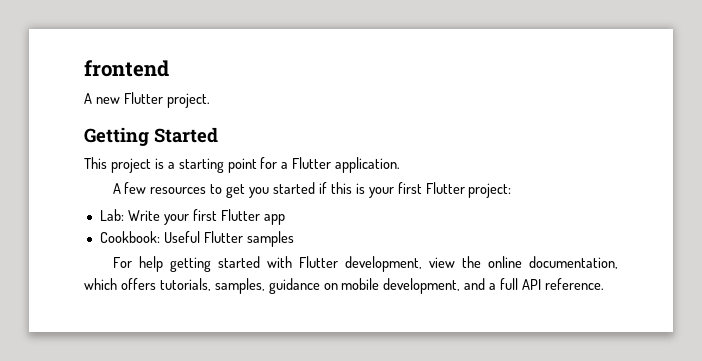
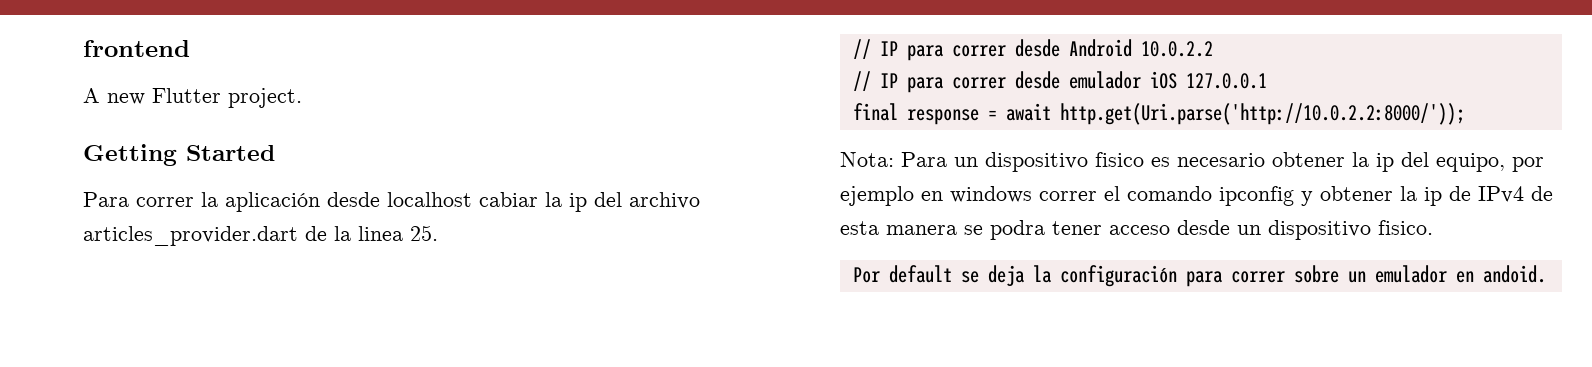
- This project is a starting point for a Flutter application.
- A few resources to get you started if this is your first Flutter project:
- Lab: Write your first Flutter app
- Cookbook: Useful Flutter samples
- For help getting started with Flutter development, view the online documentation, which offers tutorials, samples, guidance on mobile development, and a full API reference.
+ Para correr la aplicación desde localhost cabiar la ip del archivo articles_provider.dart de la linea 25.
+ // IP para correr desde Android 10.0.2.2
+ // IP para correr desde emulador iOS 127.0.0.1
+ final response = await http.get(Uri.parse('http://10.0.2.2:8000/'));
+ Nota: Para un dispositivo fisico es necesario obtener la ip del equipo, por ejemplo en windows correr el comando ipconfig y obtener la ip de IPv4 de esta manera se podra tener acceso desde un dispositivo fisico.
+ Por default se deja la configuración para correr sobre un emulador en andoid.

